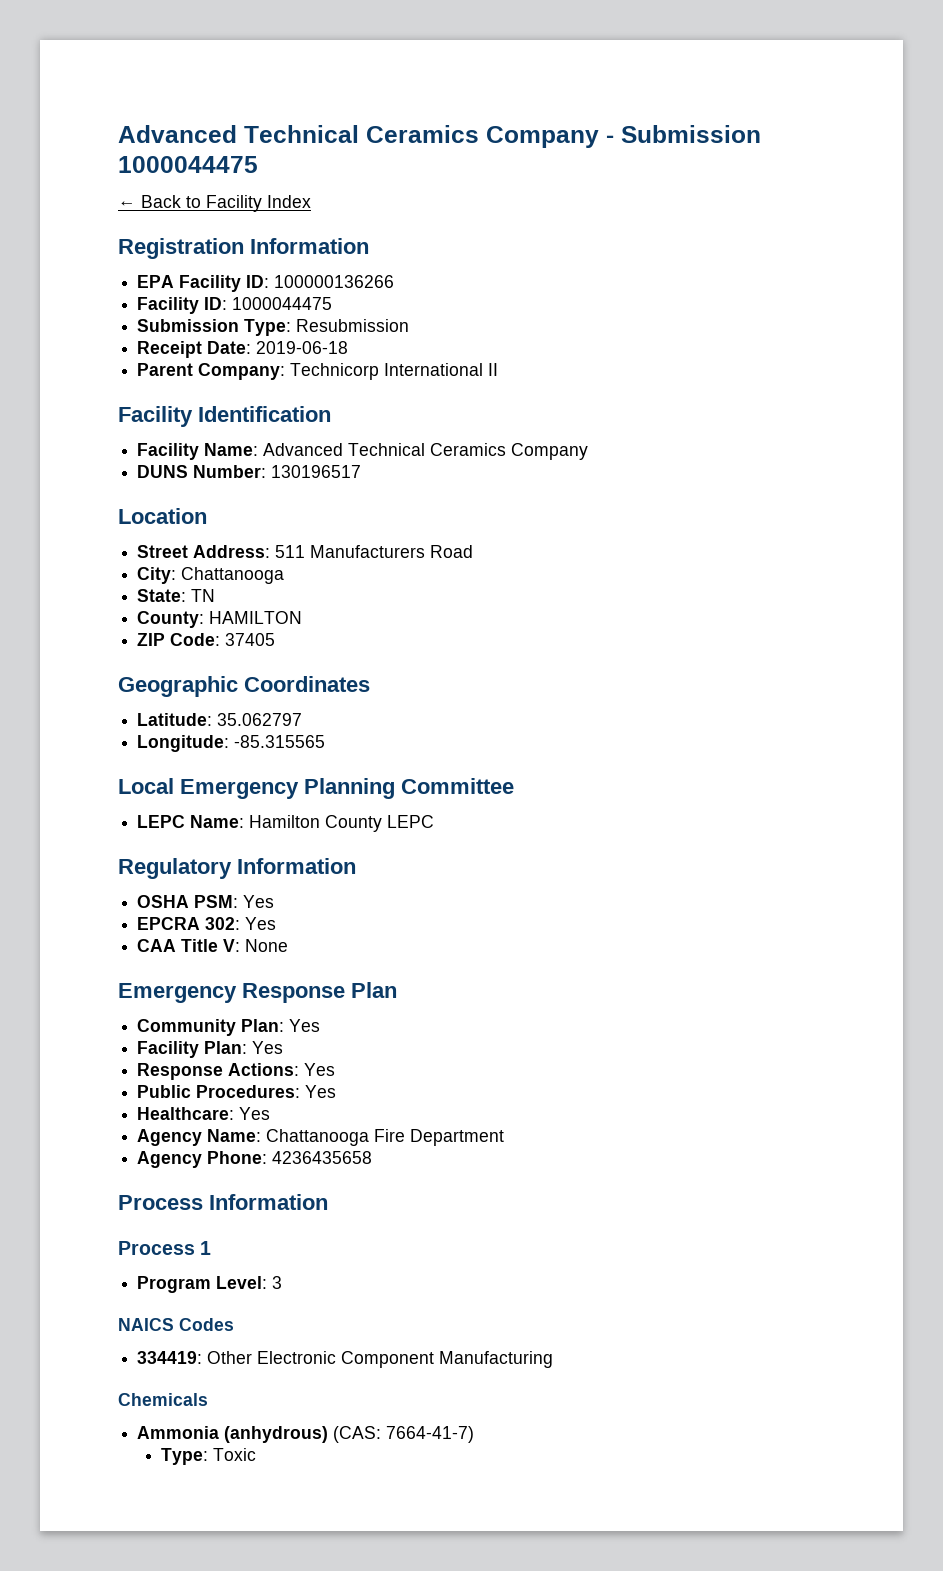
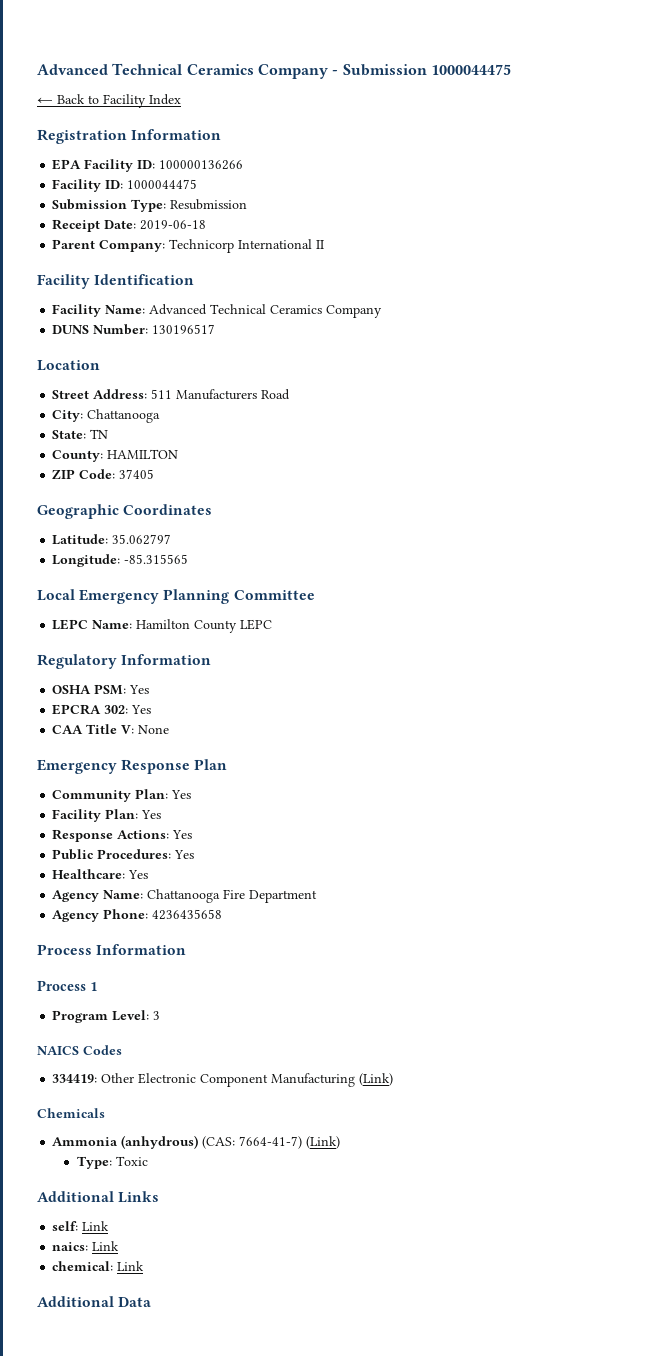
- 334419: Other Electronic Component Manufacturing
+ 334419: Other Electronic Component Manufacturing (Link)
- Ammonia (anhydrous) (CAS: 7664-41-7)
+ Ammonia (anhydrous) (CAS: 7664-41-7) (Link)
+ Additional Links
+ self: Link
+ naics: Link
+ chemical: Link
+ Additional Data

